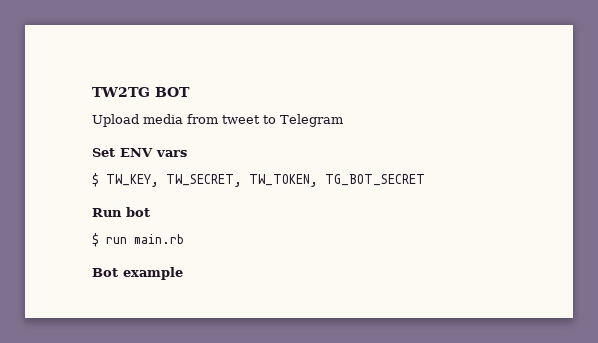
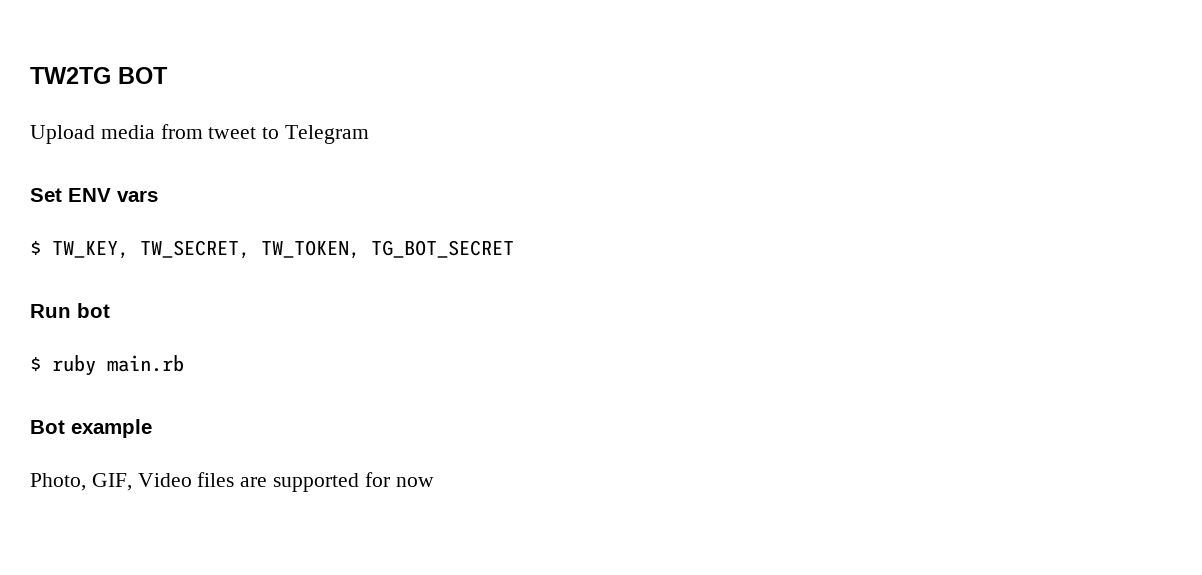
- $ run main.rb
+ $ ruby main.rb
+ Photo, GIF, Video files are supported for now

